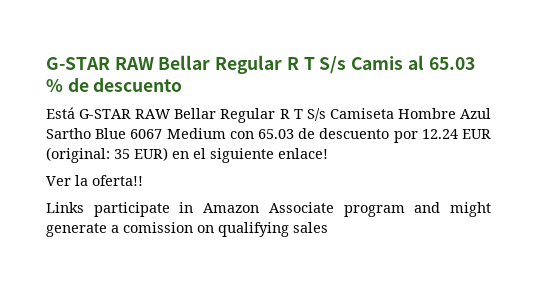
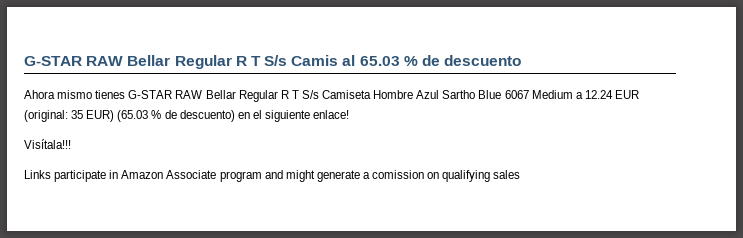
- Está G-STAR RAW Bellar Regular R T S/s Camiseta Hombre Azul Sartho Blue 6067 Medium con 65.03 de descuento por 12.24 EUR (original: 35 EUR) en el siguiente enlace!
+ Ahora mismo tienes G-STAR RAW Bellar Regular R T S/s Camiseta Hombre Azul Sartho Blue 6067 Medium a 12.24 EUR (original: 35 EUR) (65.03 % de descuento) en el siguiente enlace!
- Ver la oferta!!
+ Visítala!!!

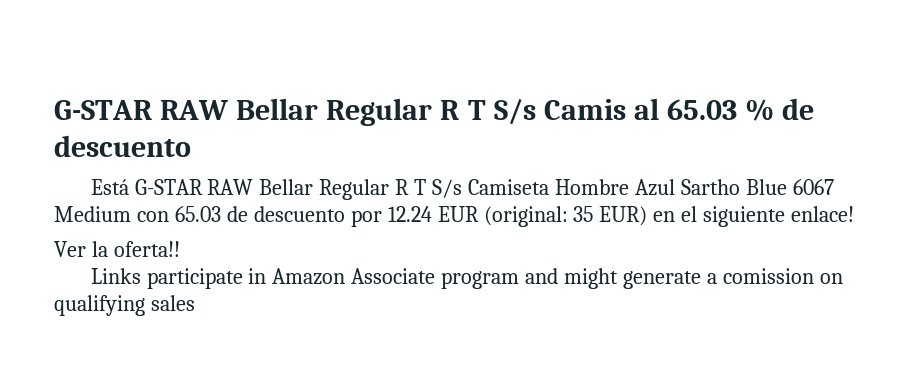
- Ahora mismo tienes G-STAR RAW Bellar Regular R T S/s Camiseta Hombre Azul Sartho Blue 6067 Medium a 12.24 EUR (original: 35 EUR) (65.03 % de descuento) en el siguiente enlace!
+ Está G-STAR RAW Bellar Regular R T S/s Camiseta Hombre Azul Sartho Blue 6067 Medium con 65.03 de descuento por 12.24 EUR (original: 35 EUR) en el siguiente enlace!
- Visítala!!!
+ Ver la oferta!!

